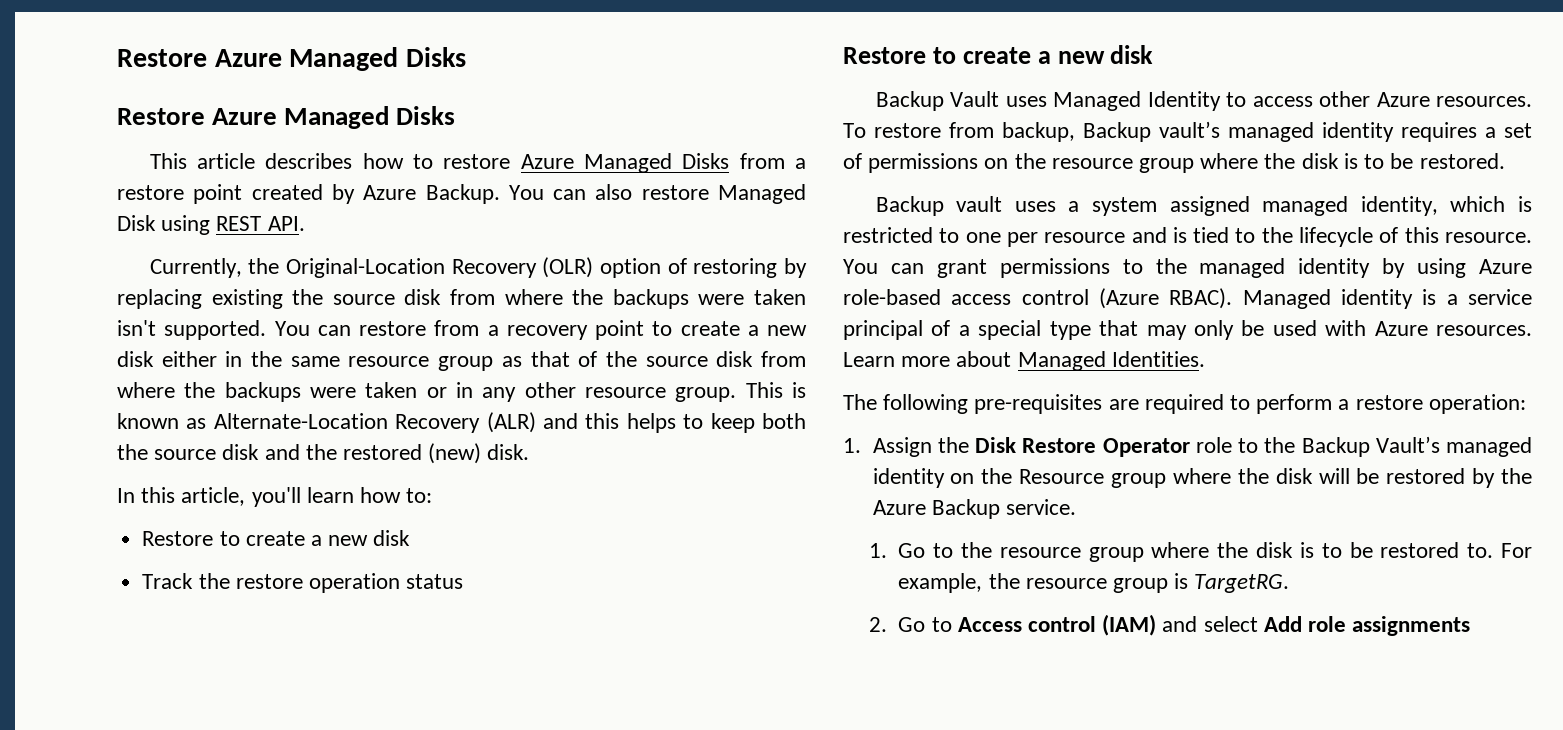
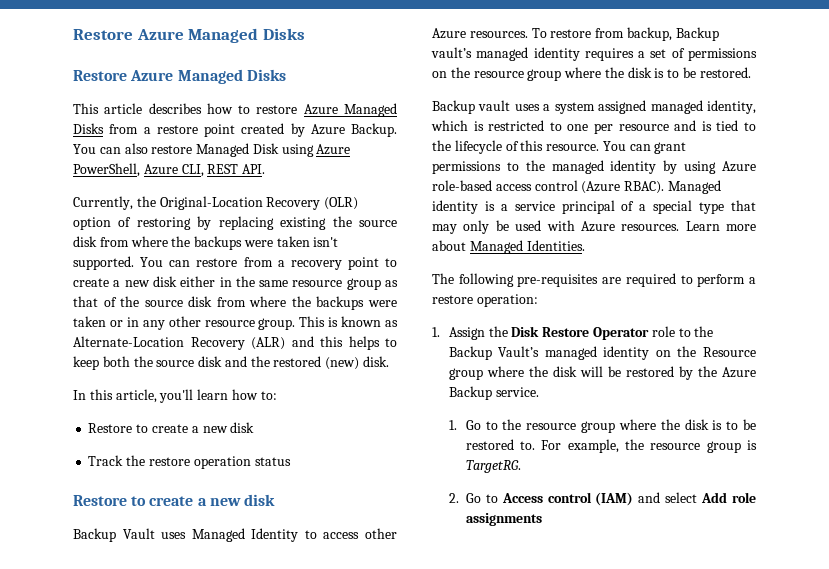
- You can also restore Managed Disk using REST API.
+ You can also restore Managed Disk using Azure PowerShell, Azure CLI, REST API.

